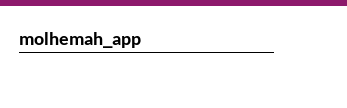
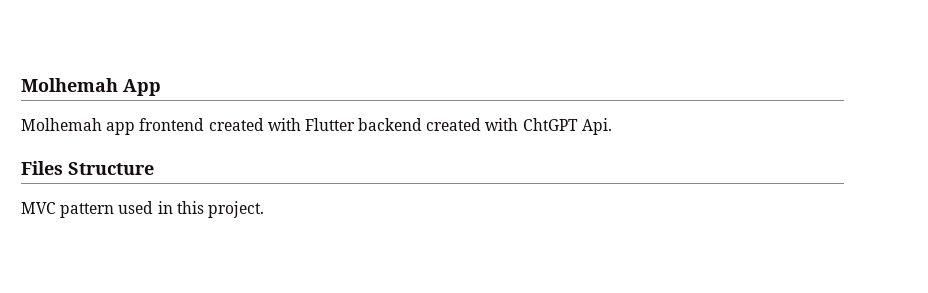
- molhemah_app
+ Molhemah App
+ Molhemah app frontend created with Flutter backend created with ChtGPT Api.
+ Files Structure
+ MVC pattern used in this project.

